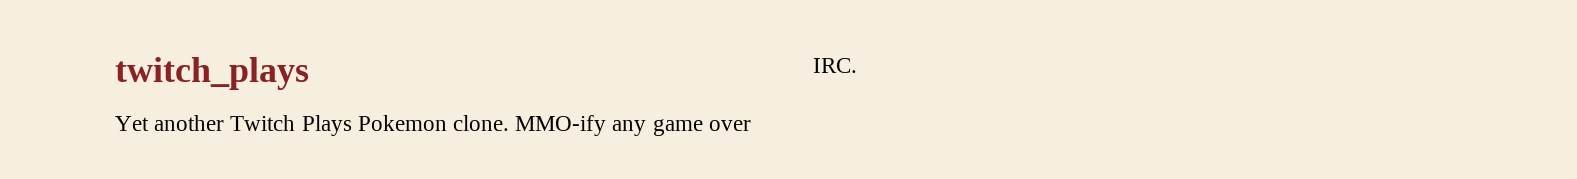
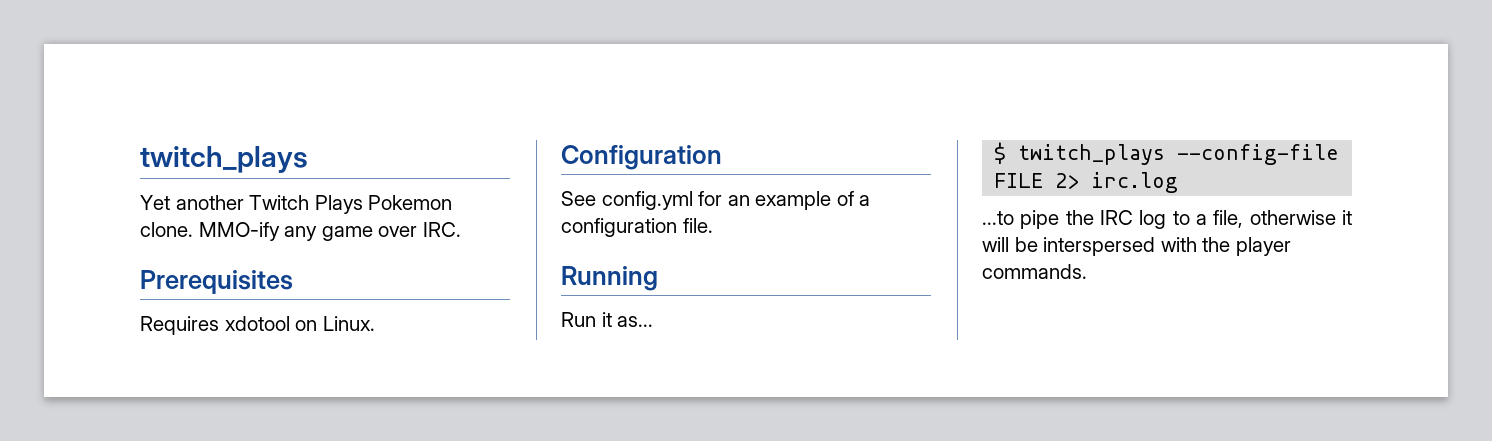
+ Prerequisites
+ Requires xdotool on Linux.
+ Configuration
+ See config.yml for an example of a configuration file.
+ Running
+ Run it as...
+ $ twitch_plays --config-file FILE 2> irc.log
+ ...to pipe the IRC log to a file, otherwise it will be interspersed with the player commands.

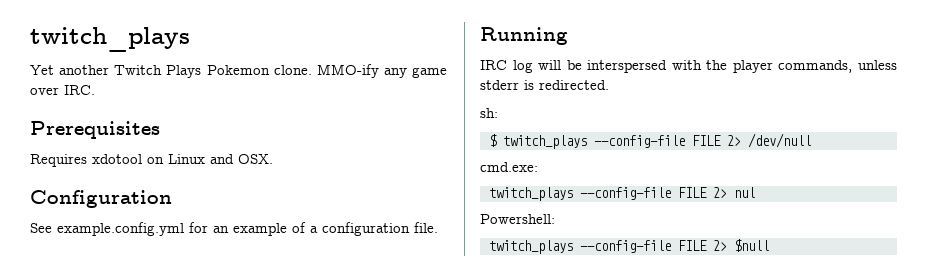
- Requires xdotool on Linux.
+ Requires xdotool on Linux and OSX.
- See config.yml for an example of a configuration file.
+ See example.config.yml for an example of a configuration file.
- Run it as...
+ IRC log will be interspersed with the player commands, unless stderr is redirected.
+ sh:
- $ twitch_plays --config-file FILE 2> irc.log
- ...to pipe the IRC log to a file, otherwise it will be interspersed with the player commands.
+ $ twitch_plays --config-file FILE 2> /dev/null
+ cmd.exe:
+ twitch_plays --config-file FILE 2> nul
+ Powershell:
+ twitch_plays --config-file FILE 2> $null

